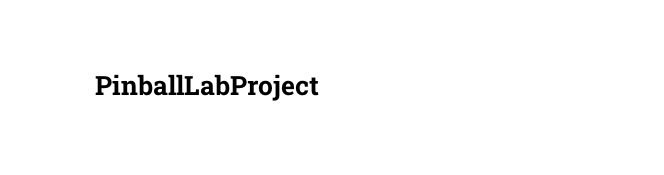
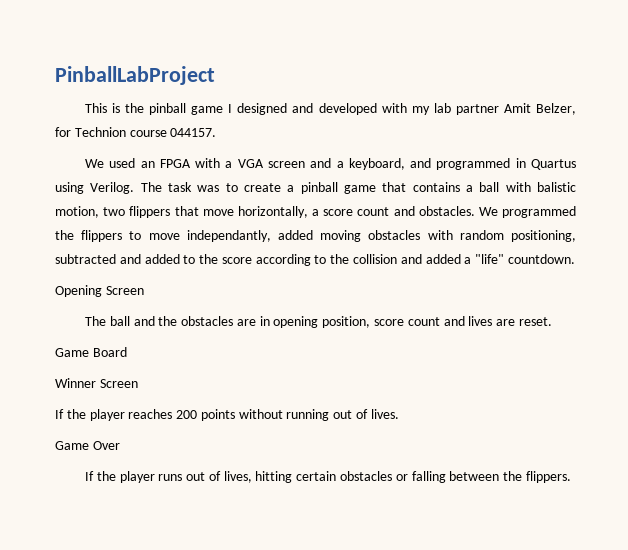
+ This is the pinball game I designed and developed with my lab partner Amit Belzer, for Technion course 044157.
+ We used an FPGA with a VGA screen and a keyboard, and programmed in Quartus using Verilog. The task was to create a pinball game that contains a ball with balistic motion, two flippers that move horizontally, a score count and obstacles. We programmed the flippers to move independantly, added moving obstacles with random positioning, subtracted and added to the score according to the collision and added a "life" countdown.
+ Opening Screen
+ The ball and the obstacles are in opening position, score count and lives are reset.
+ Game Board
+ Winner Screen
+ If the player reaches 200 points without running out of lives.
+ Game Over
+ If the player runs out of lives, hitting certain obstacles or falling between the flippers.

